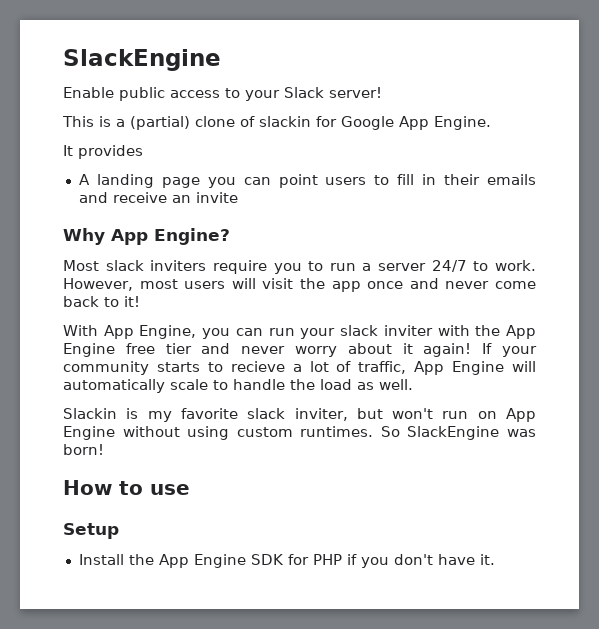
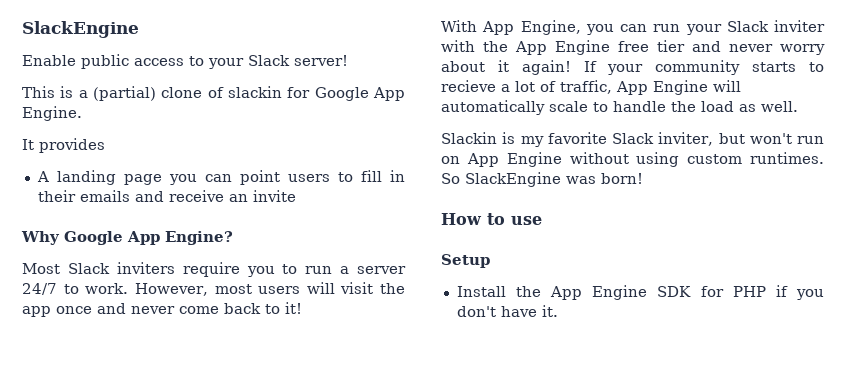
- Why App Engine?
+ Why Google App Engine?
- Most slack inviters require you to run a server 24/7 to work.
+ Most Slack inviters require you to run a server 24/7 to work.
- With App Engine, you can run your slack inviter with the App Engine free tier and never worry about it again!
+ With App Engine, you can run your Slack inviter with the App Engine free tier and never worry about it again!
- Slackin is my favorite slack inviter, but won't run on App Engine without using custom runtimes.
+ Slackin is my favorite Slack inviter, but won't run on App Engine without using custom runtimes.

